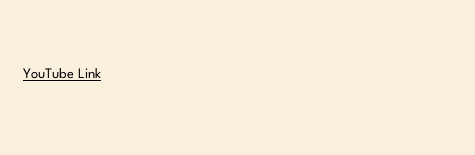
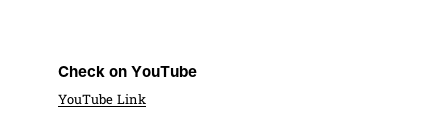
+ Check on YouTube

